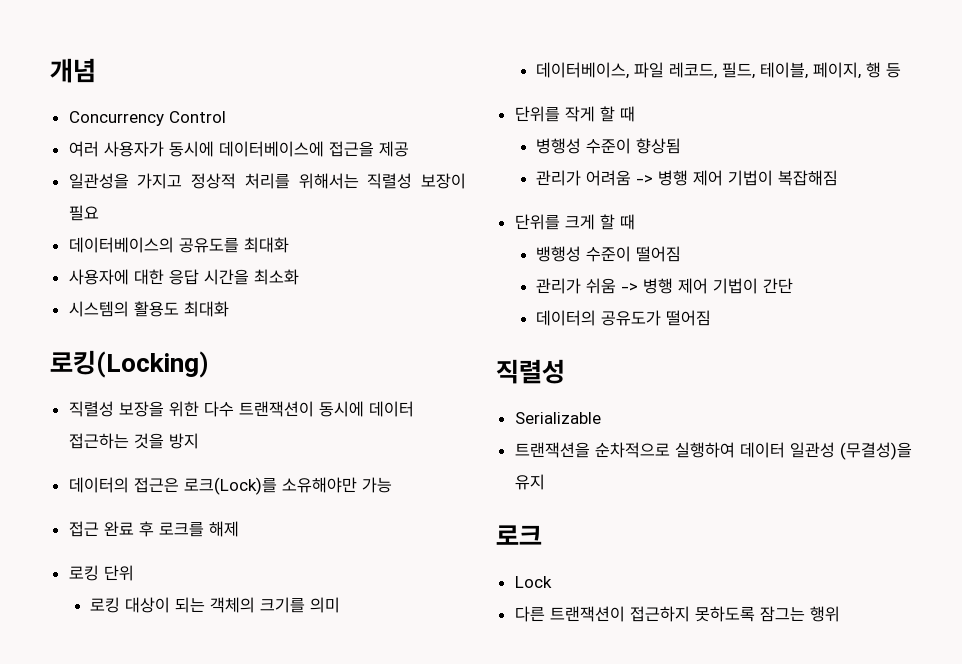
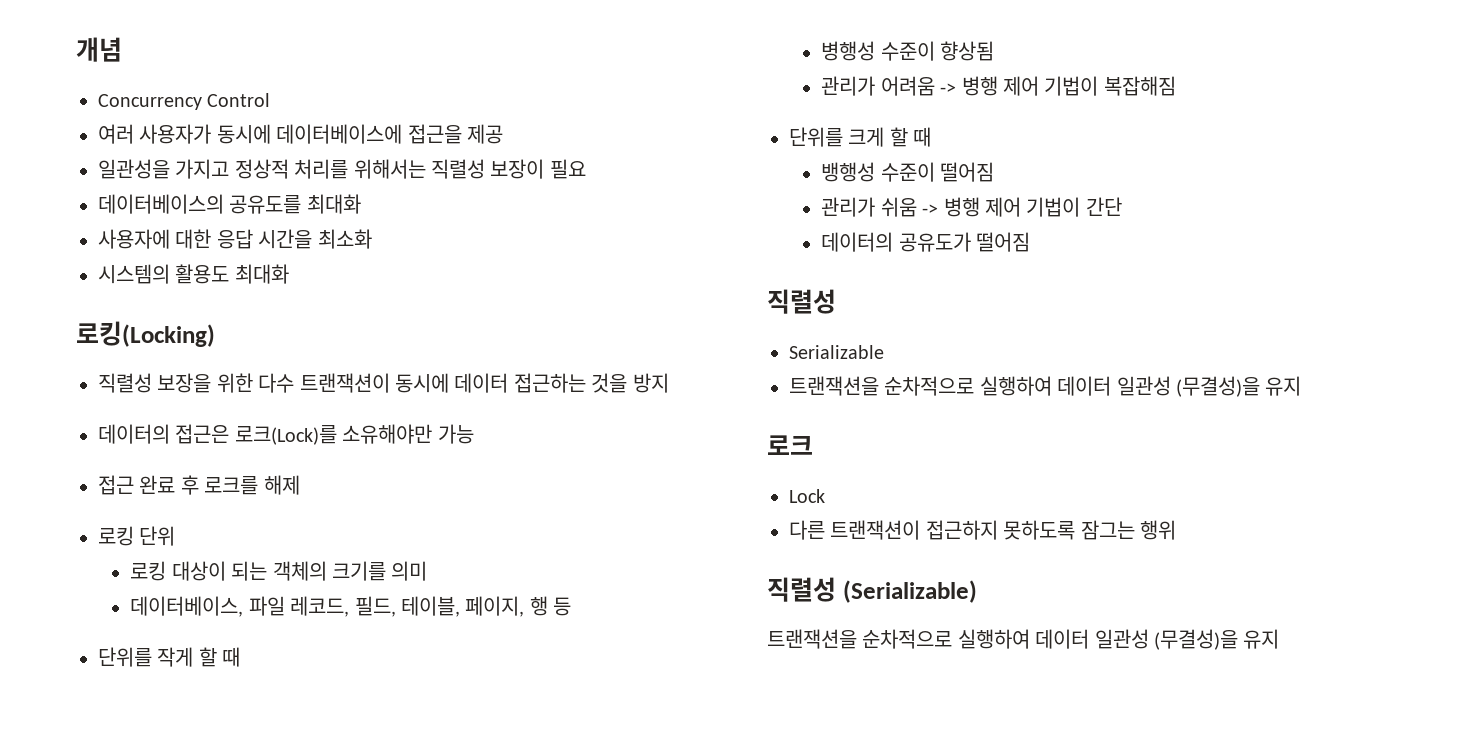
+ 직렬성 (Serializable)
+ 트랜잭션을 순차적으로 실행하여 데이터 일관성 (무결성)을 유지

